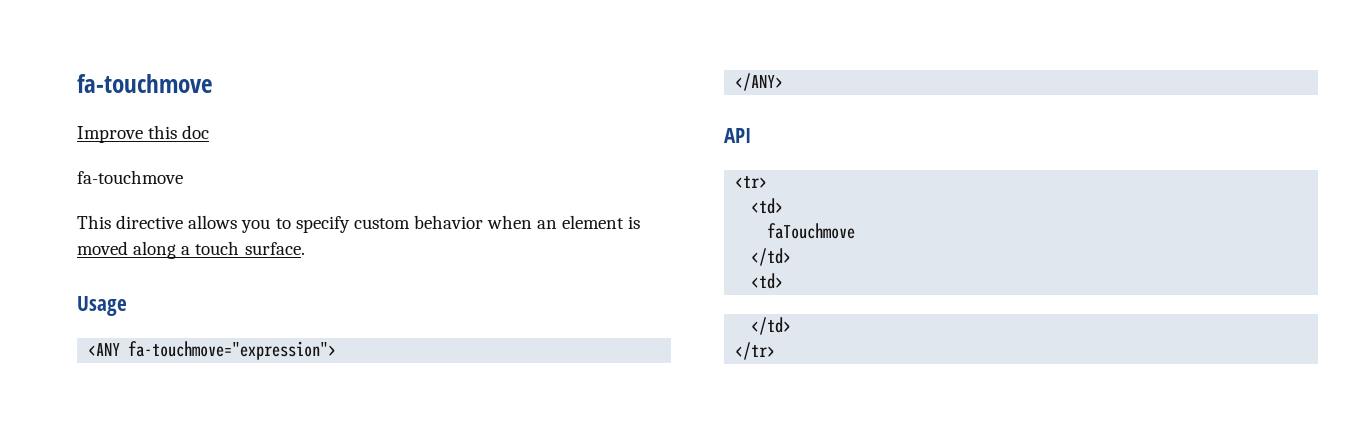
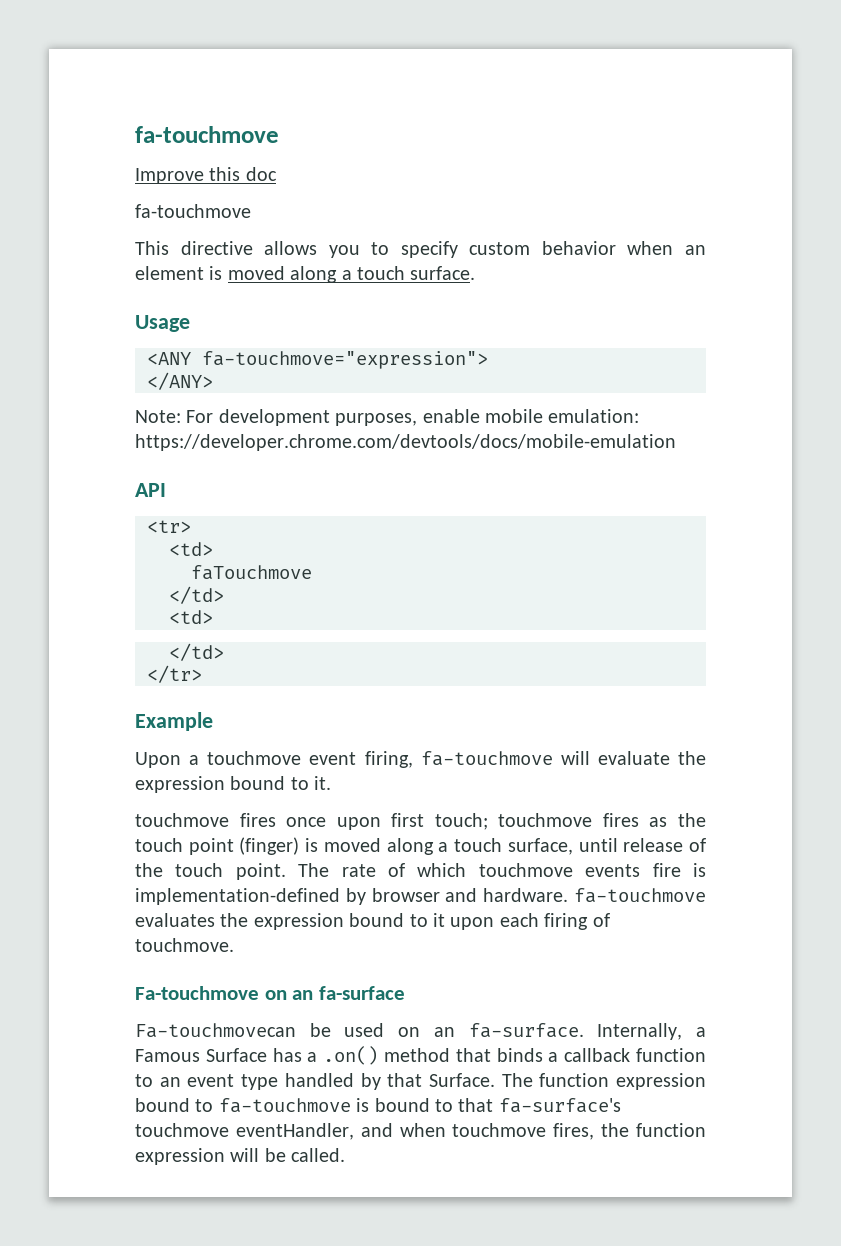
+ Note: For development purposes, enable mobile emulation: https://developer.chrome.com/devtools/docs/mobile-emulation
+ Example
+ Upon a touchmove event firing, fa-touchmove will evaluate the expression bound to it.
+ touchmove fires once upon first touch; touchmove fires as the touch point (finger) is moved along a touch surface, until release of the touch point. The rate of which touchmove events fire is implementation-defined by browser and hardware. fa-touchmove evaluates the expression bound to it upon each firing of touchmove.
+ Fa-touchmove on an fa-surface
+ Fa-touchmovecan be used on an fa-surface. Internally, a Famous Surface has a .on() method that binds a callback function to an event type handled by that Surface. The function expression bound to fa-touchmove is bound to that fa-surface's touchmove eventHandler, and when touchmove fires, the function expression will be called.

